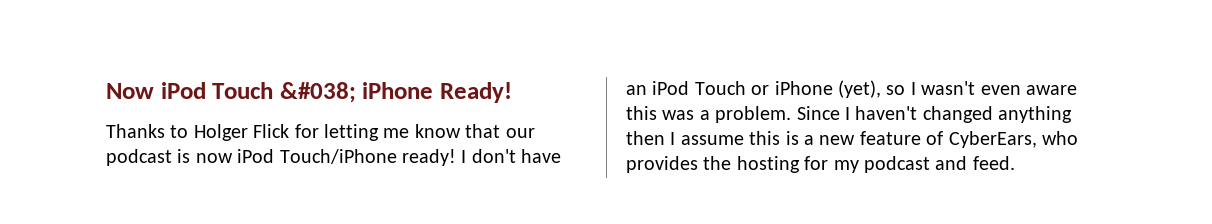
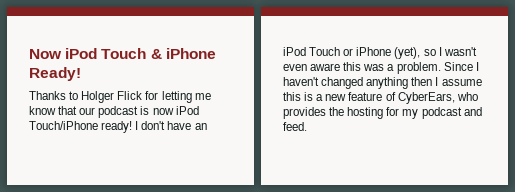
- Now iPod Touch &#038; iPhone Ready!
+ Now iPod Touch & iPhone Ready!

